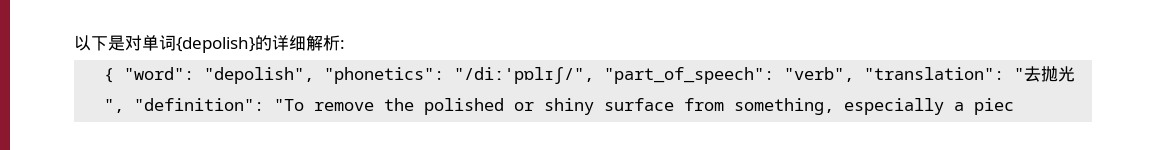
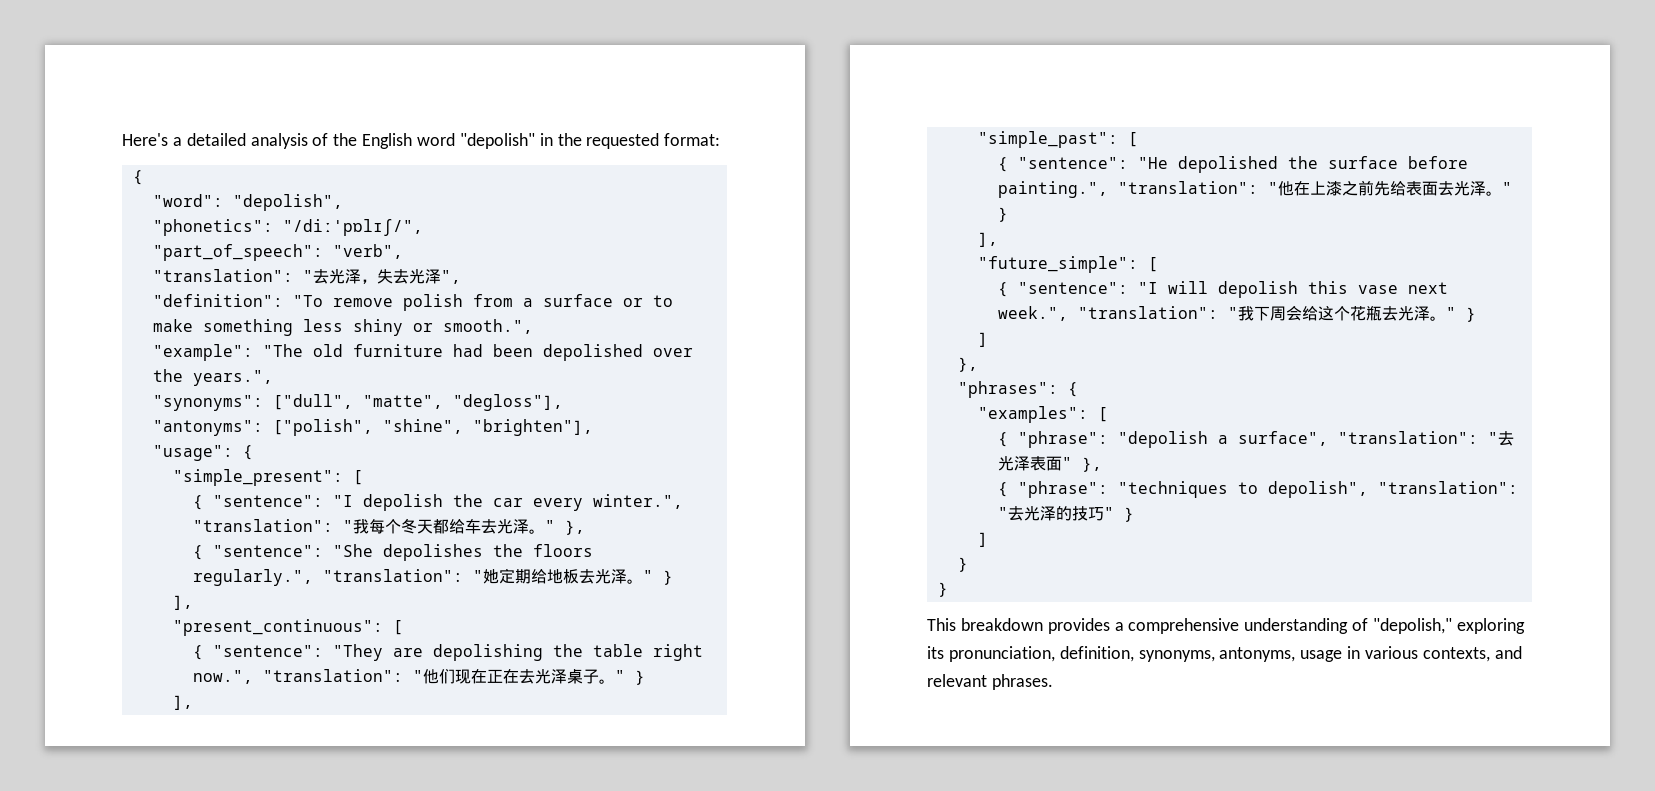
- 以下是对单词{depolish}的详细解析:
- { "word": "depolish", "phonetics": "/diːˈpɒlɪʃ/", "part_of_speech": "verb", "translation": "去抛光", "definition": "To remove the polished or shiny surface from something, especially a piec
+ Here's a detailed analysis of the English word "depolish" in the requested format:
+ {
+ "word": "depolish",
+ "phonetics": "/diːˈpɒlɪʃ/",
+ "part_of_speech": "verb",
+ "translation": "去光泽，失去光泽",
+ "definition": "To remove polish from a surface or to make something less shiny or smooth.",
+ "example": "The old furniture had been depolished over the years.",
+ "synonyms": ["dull", "matte", "degloss"],
+ "antonyms": ["polish", "shine", "brighten"],
+ "usage": {
+ "simple_present": [
+ { "sentence": "I depolish the car every winter.", "translation": "我每个冬天都给车去光泽。" },
+ { "sentence": "She depolishes the floors regularly.", "translation": "她定期给地板去光泽。" }
+ ],
+ "present_continuous": [
+ { "sentence": "They are depolishing the table right now.", "translation": "他们现在正在去光泽桌子。" }
+ ],
+ "simple_past": [
+ { "sentence": "He depolished the surface before painting.", "translation": "他在上漆之前先给表面去光泽。" }
+ ],
+ "future_simple": [
+ { "sentence": "I will depolish this vase next week.", "translation": "我下周会给这个花瓶去光泽。" }
+ ]
+ },
+ "phrases": {
+ "examples": [
+ { "phrase": "depolish a surface", "translation": "去光泽表面" },
+ { "phrase": "techniques to depolish", "translation": "去光泽的技巧" }
+ ]
+ }
+ }
+ This breakdown provides a comprehensive understanding of "depolish," exploring its pronunciation, definition, synonyms, antonyms, usage in various contexts, and relevant phrases.

